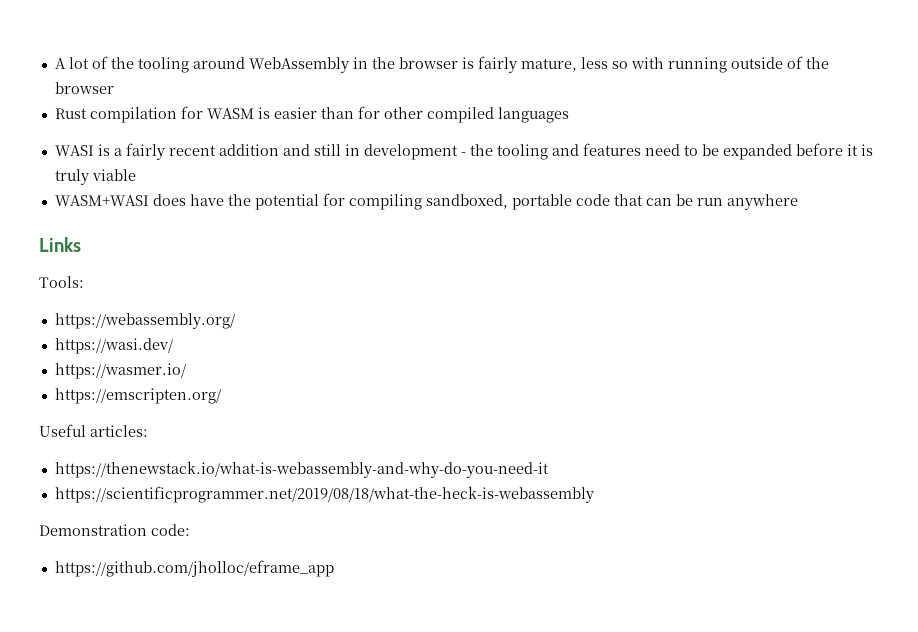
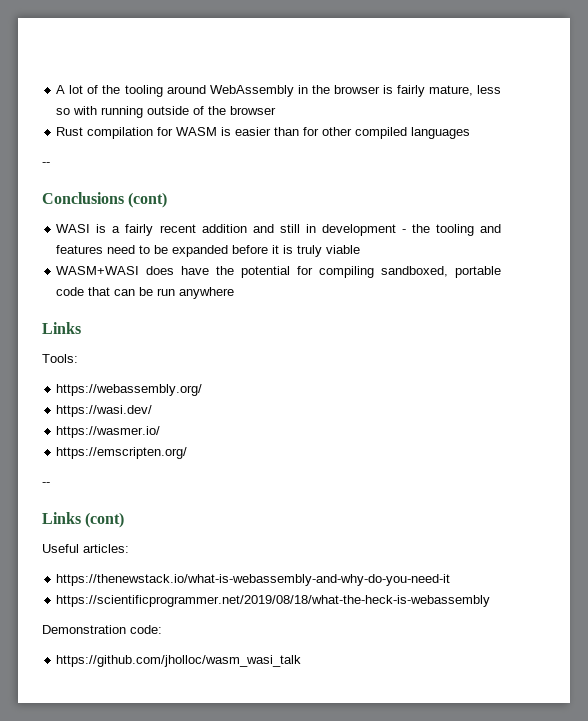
  Rust compilation for WASM is easier than for other compiled languages
+ --
+ Conclusions (cont)
  https://emscripten.org/
+ --
+ Links (cont)
- https://github.com/jholloc/eframe_app
+ https://github.com/jholloc/wasm_wasi_talk

